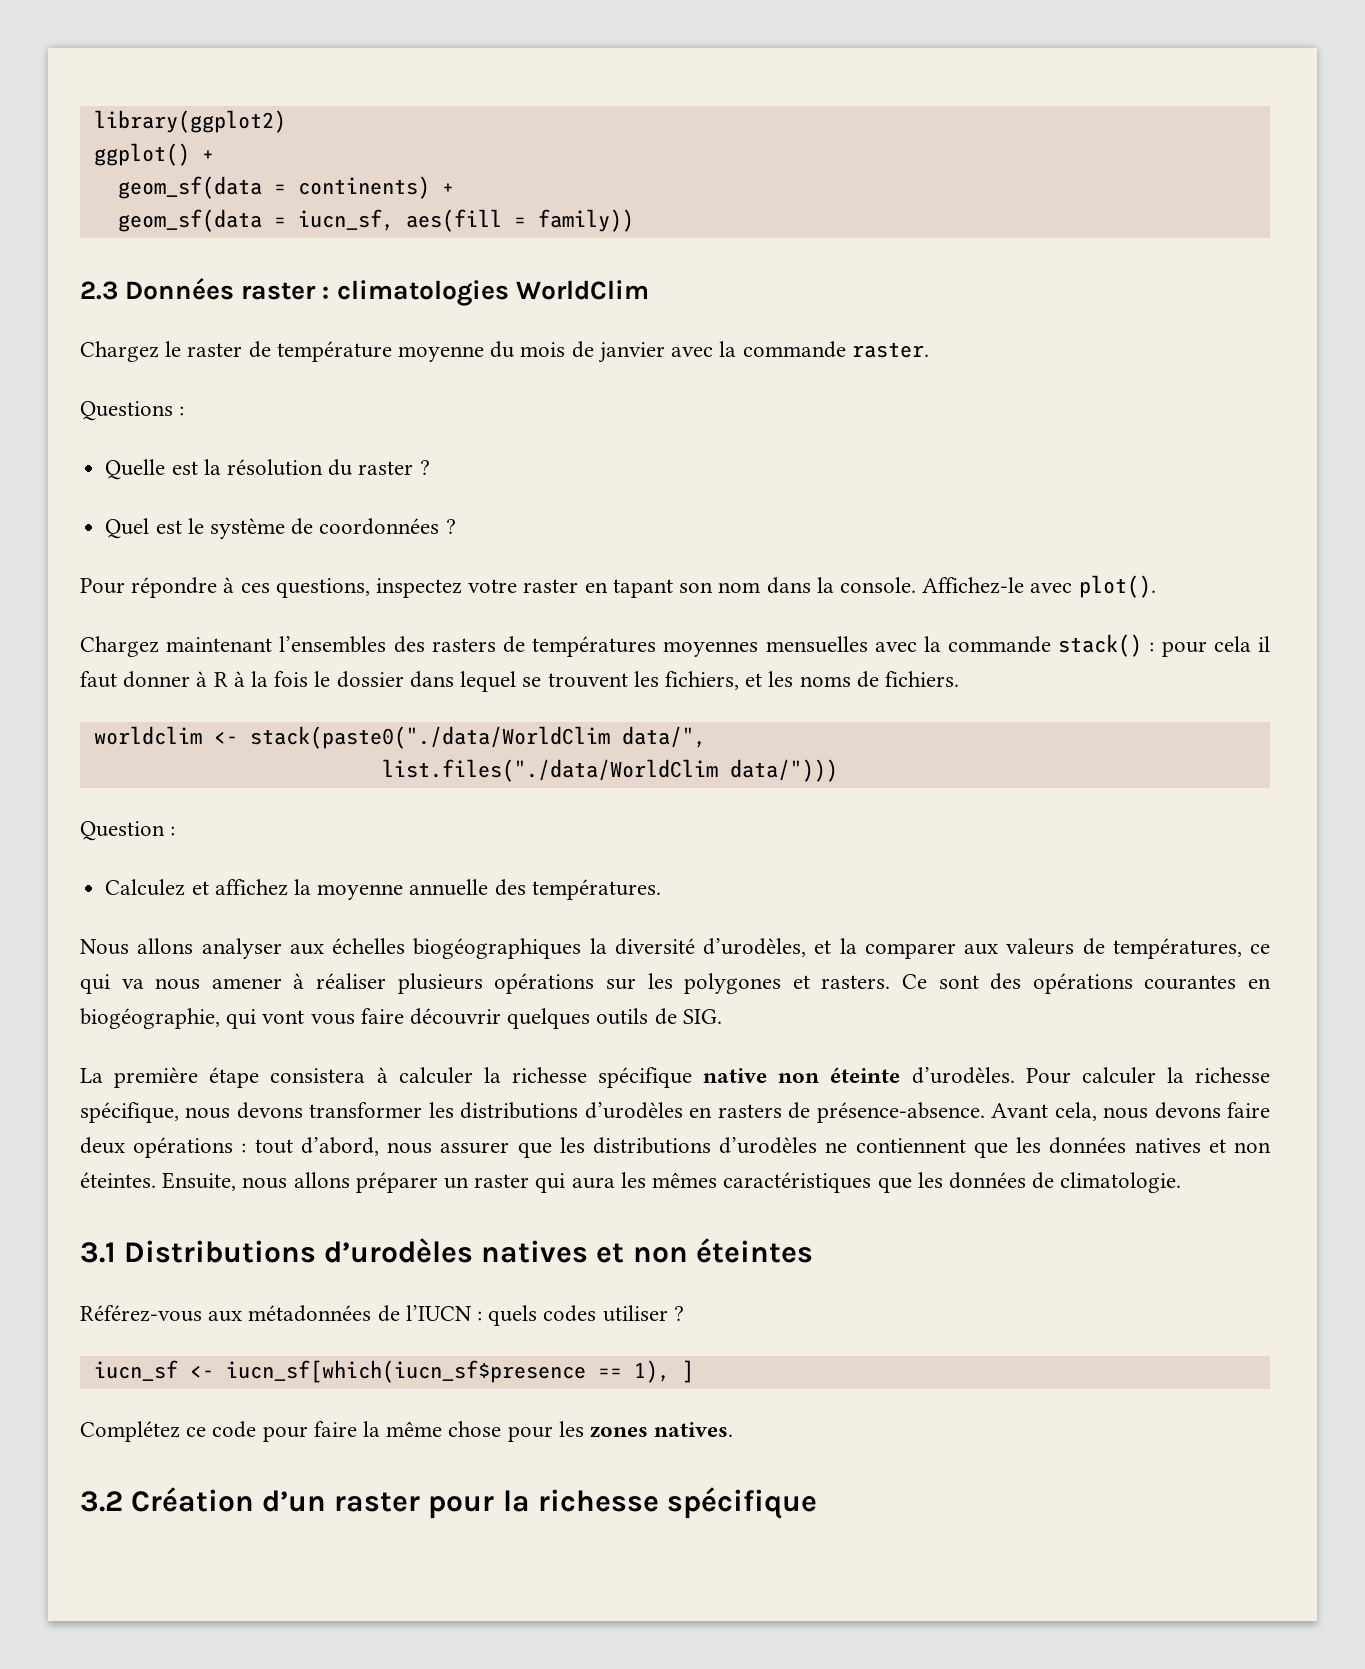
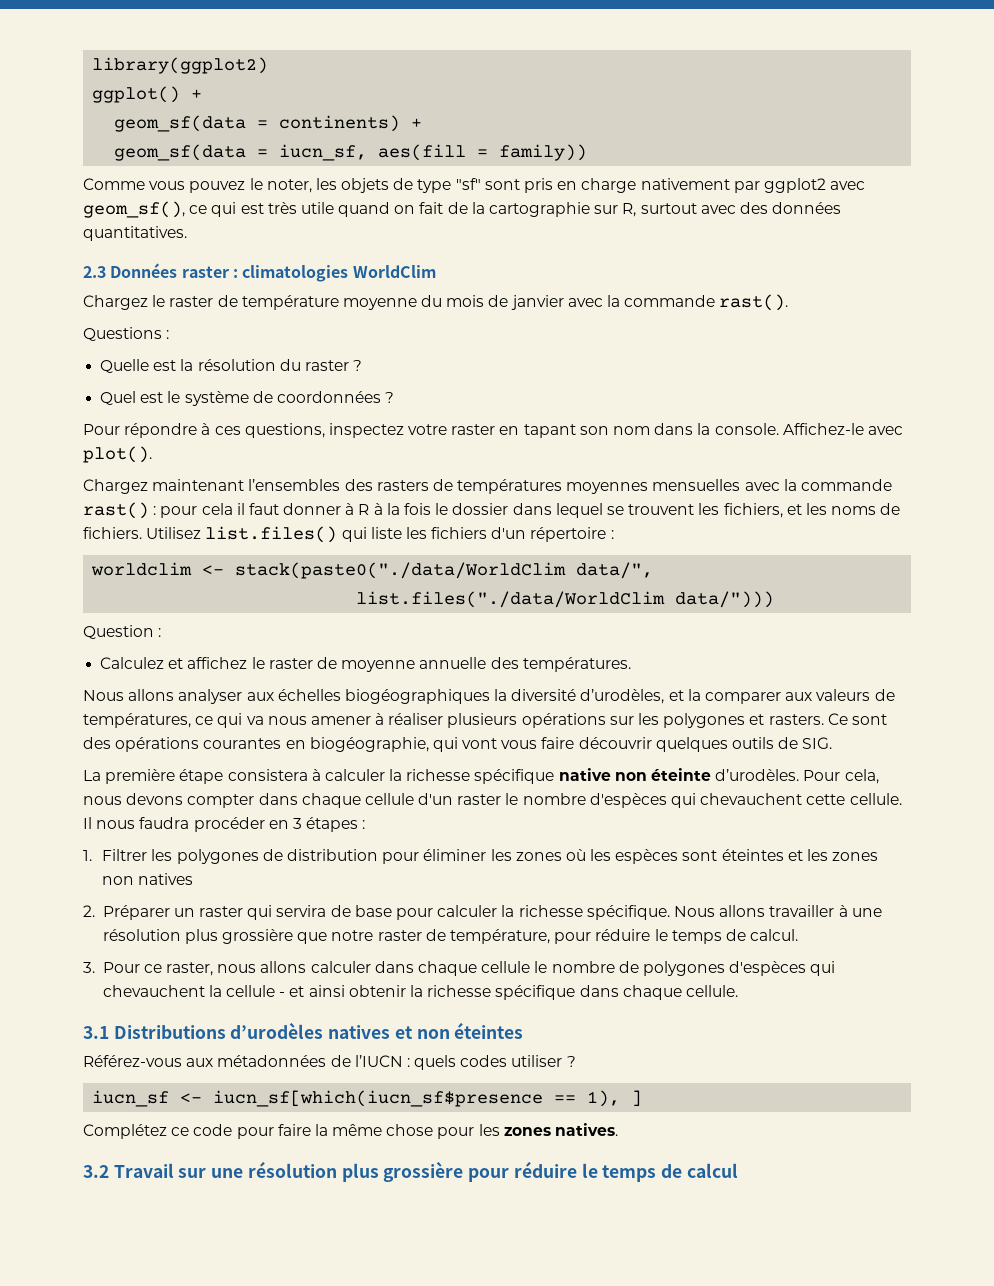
+ Comme vous pouvez le noter, les objets de type "sf" sont pris en charge nativement par ggplot2 avec geom_sf(), ce qui est très utile quand on fait de la cartographie sur R, surtout avec des données quantitatives.
- Chargez le raster de température moyenne du mois de janvier avec la commande raster.
+ Chargez le raster de température moyenne du mois de janvier avec la commande rast().
- Chargez maintenant l’ensembles des rasters de températures moyennes mensuelles avec la commande stack() : pour cela il faut donner à R à la fois le dossier dans lequel se trouvent les fichiers, et les noms de fichiers.
+ Chargez maintenant l’ensembles des rasters de températures moyennes mensuelles avec la commande rast() : pour cela il faut donner à R à la fois le dossier dans lequel se trouvent les fichiers, et les noms de fichiers. Utilisez list.files() qui liste les fichiers d'un répertoire :
- Calculez et affichez la moyenne annuelle des températures.
+ Calculez et affichez le raster de moyenne annuelle des températures.
- Pour calculer la richesse spécifique, nous devons transformer les distributions d’urodèles en rasters de présence-absence. Avant cela, nous devons faire deux opérations : tout d’abord, nous assurer que les distributions d’urodèles ne contiennent que les données natives et non éteintes. Ensuite, nous allons préparer un raster qui aura les mêmes caractéristiques que les données de climatologie.
+ Pour cela, nous devons compter dans chaque cellule d'un raster le nombre d'espèces qui chevauchent cette cellule. Il nous faudra procéder en 3 étapes :
+ 1. Filtrer les polygones de distribution pour éliminer les zones où les espèces sont éteintes et les zones non natives
+ 2. Préparer un raster qui servira de base pour calculer la richesse spécifique. Nous allons travailler à une résolution plus grossière que notre raster de température, pour réduire le temps de calcul.
+ 3. Pour ce raster, nous allons calculer dans chaque cellule le nombre de polygones d'espèces qui chevauchent la cellule - et ainsi obtenir la richesse spécifique dans chaque cellule.
- 3.2 Création d’un raster pour la richesse spécifique
+ 3.2 Travail sur une résolution plus grossière pour réduire le temps de calcul

